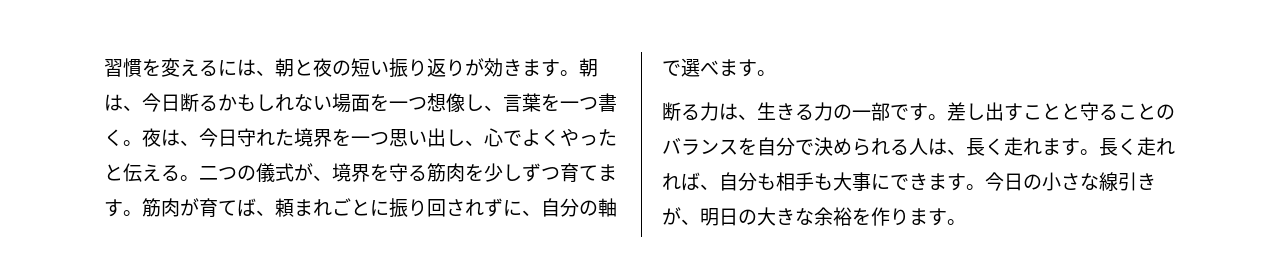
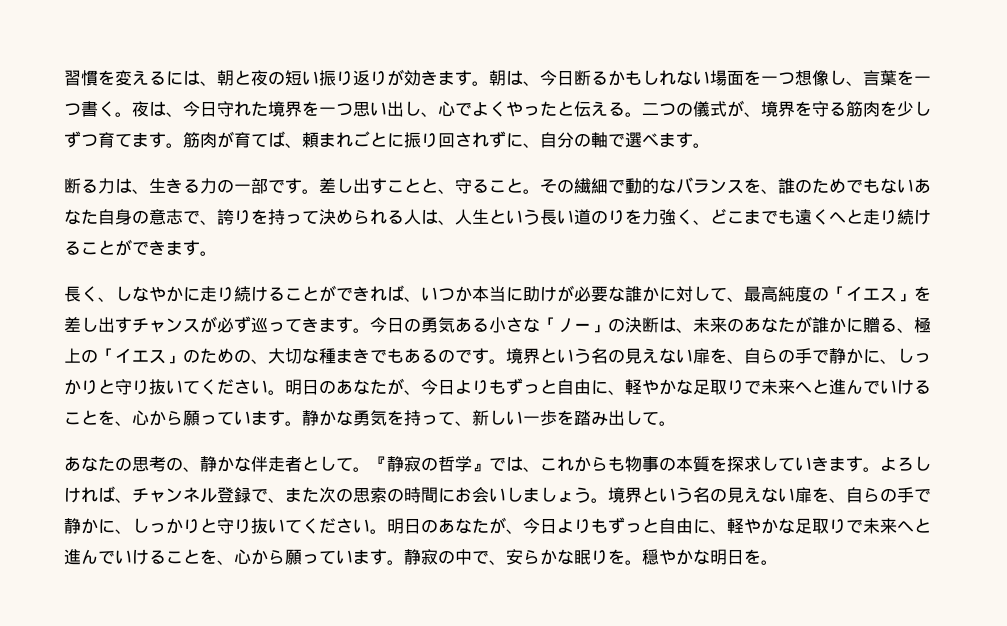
- 差し出すことと守ることのバランスを自分で決められる人は、長く走れます。長く走れれば、自分も相手も大事にできます。今日の小さな線引きが、明日の大きな余裕を作ります。
+ 差し出すことと、守ること。その繊細で動的なバランスを、誰のためでもないあなた自身の意志で、誇りを持って決められる人は、人生という長い道のりを力強く、どこまでも遠くへと走り続けることができます。
+ 長く、しなやかに走り続けることができれば、いつか本当に助けが必要な誰かに対して、最高純度の「イエス」を差し出すチャンスが必ず巡ってきます。今日の勇気ある小さな「ノー」の決断は、未来のあなたが誰かに贈る、極上の「イエス」のための、大切な種まきでもあるのです。境界という名の見えない扉を、自らの手で静かに、しっかりと守り抜いてください。明日のあなたが、今日よりもずっと自由に、軽やかな足取りで未来へと進んでいけることを、心から願っています。静かな勇気を持って、新しい一歩を踏み出して。
+ あなたの思考の、静かな伴走者として。『静寂の哲学』では、これからも物事の本質を探求していきます。よろしければ、チャンネル登録で、また次の思索の時間にお会いしましょう。境界という名の見えない扉を、自らの手で静かに、しっかりと守り抜いてください。明日のあなたが、今日よりもずっと自由に、軽やかな足取りで未来へと進んでいけることを、心から願っています。静寂の中で、安らかな眠りを。穏やかな明日を。

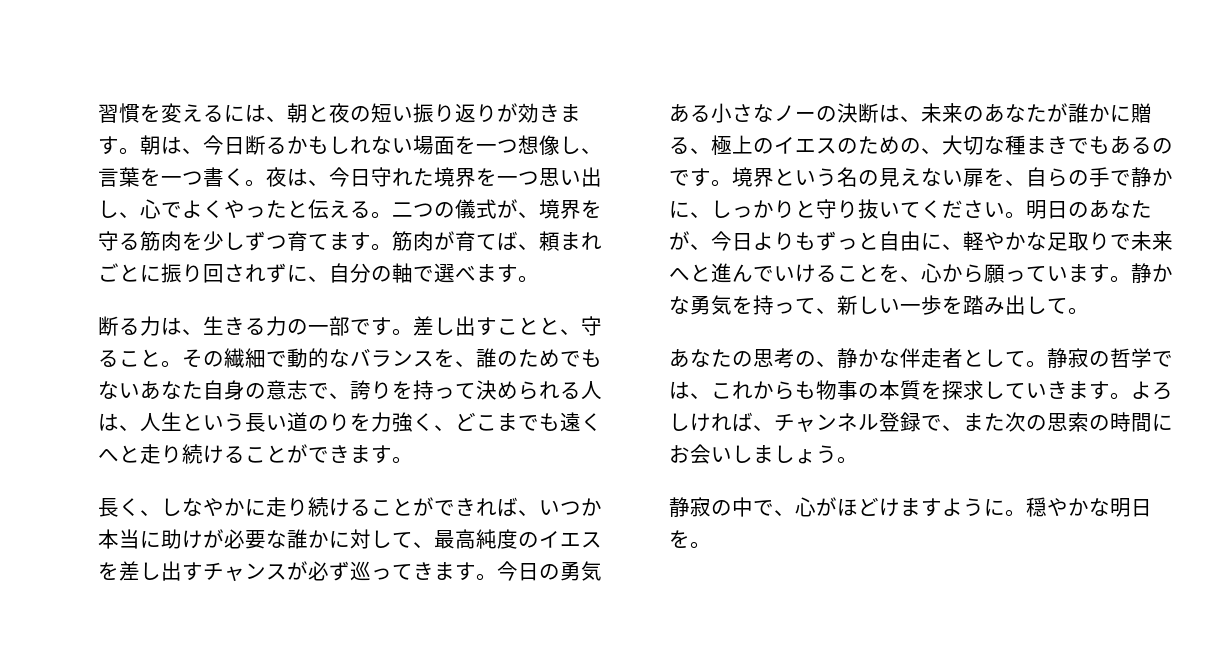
- 長く、しなやかに走り続けることができれば、いつか本当に助けが必要な誰かに対して、最高純度の「イエス」を差し出すチャンスが必ず巡ってきます。
+ 長く、しなやかに走り続けることができれば、いつか本当に助けが必要な誰かに対して、最高純度のイエスを差し出すチャンスが必ず巡ってきます。
- 今日の勇気ある小さな「ノー」の決断は、未来のあなたが誰かに贈る、極上の「イエス」のための、大切な種まきでもあるのです。
+ 今日の勇気ある小さなノーの決断は、未来のあなたが誰かに贈る、極上のイエスのための、大切な種まきでもあるのです。
- 『静寂の哲学』では、これからも物事の本質を探求していきます。
+ 静寂の哲学では、これからも物事の本質を探求していきます。
- よろしければ、チャンネル登録で、また次の思索の時間にお会いしましょう。境界という名の見えない扉を、自らの手で静かに、しっかりと守り抜いてください。明日のあなたが、今日よりもずっと自由に、軽やかな足取りで未来へと進んでいけることを、心から願っています。静寂の中で、安らかな眠りを。
+ よろしければ、チャンネル登録で、また次の思索の時間にお会いしましょう。
+ 静寂の中で、心がほどけますように。

